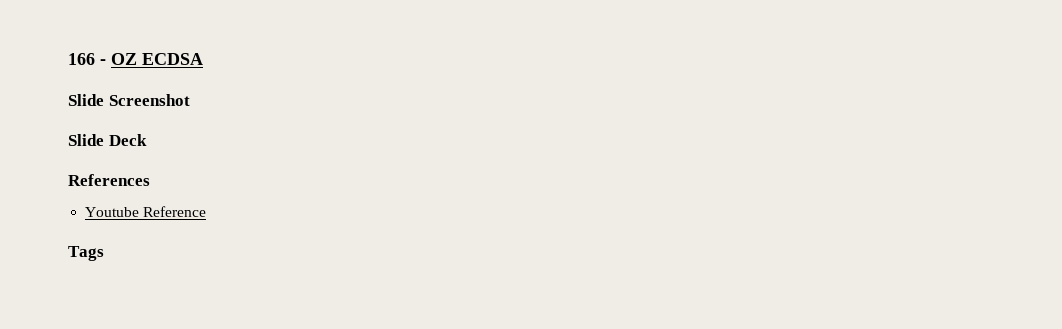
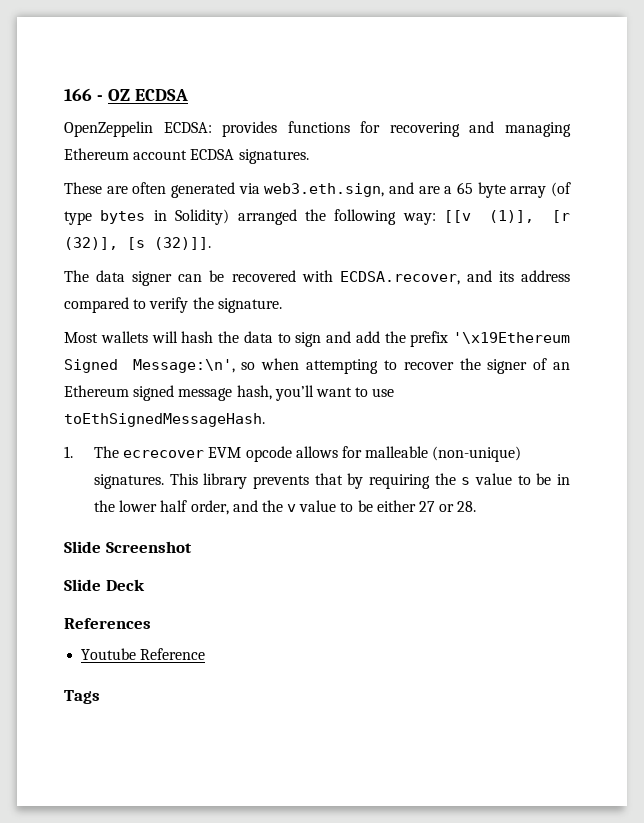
+ OpenZeppelin ECDSA: provides functions for recovering and managing Ethereum account ECDSA signatures.
+ These are often generated via web3.eth.sign, and are a 65 byte array (of type bytes in Solidity) arranged the following way: [[v (1)], [r (32)], [s (32)]].
+ The data signer can be recovered with ECDSA.recover, and its address compared to verify the signature.
+ Most wallets will hash the data to sign and add the prefix '\x19Ethereum Signed Message:\n', so when attempting to recover the signer of an Ethereum signed message hash, you’ll want to use toEthSignedMessageHash.
+ 1. The ecrecover EVM opcode allows for malleable (non-unique) signatures. This library prevents that by requiring the s value to be in the lower half order, and the v value to be either 27 or 28.

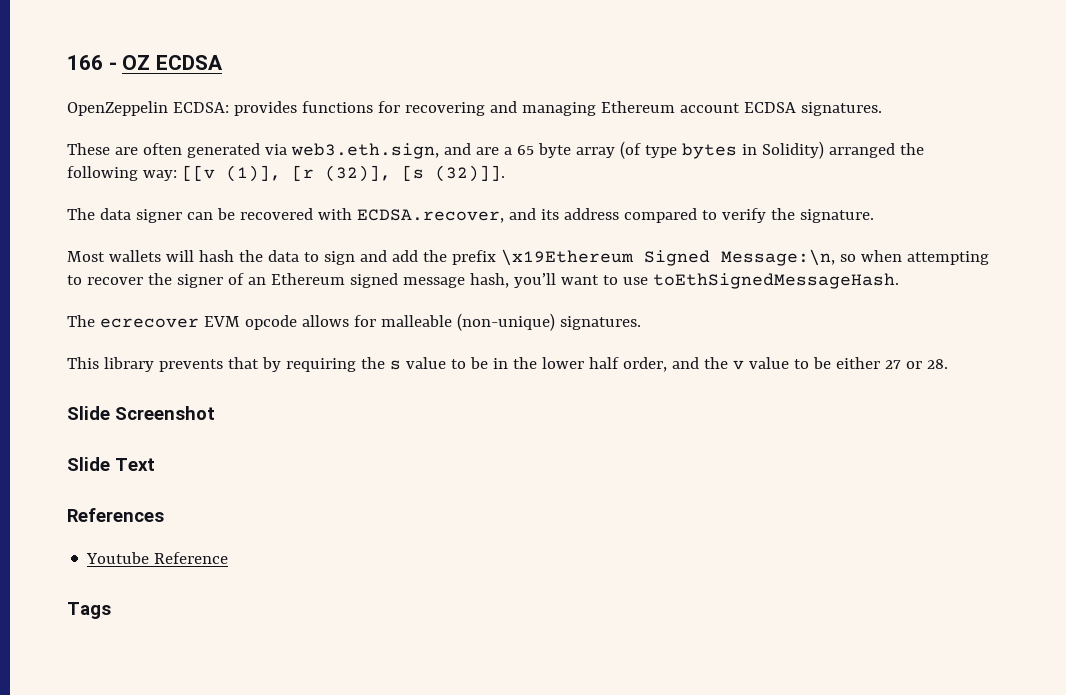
- Most wallets will hash the data to sign and add the prefix '\x19Ethereum Signed Message:\n', so when attempting to recover the signer of an Ethereum signed message hash, you’ll want to use toEthSignedMessageHash.
+ Most wallets will hash the data to sign and add the prefix \x19Ethereum Signed Message:\n, so when attempting to recover the signer of an Ethereum signed message hash, you’ll want to use toEthSignedMessageHash.
- 1. The ecrecover EVM opcode allows for malleable (non-unique) signatures. This library prevents that by requiring the s value to be in the lower half order, and the v value to be either 27 or 28.
+ The ecrecover EVM opcode allows for malleable (non-unique) signatures.
+ This library prevents that by requiring the s value to be in the lower half order, and the v value to be either 27 or 28.
- Slide Deck
+ Slide Text

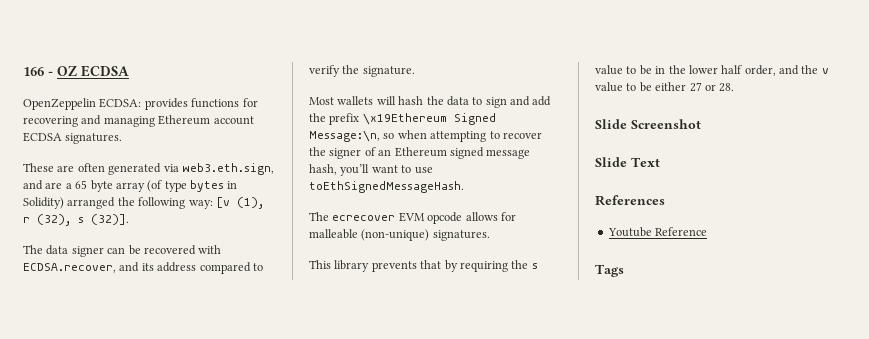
- These are often generated via web3.eth.sign, and are a 65 byte array (of type bytes in Solidity) arranged the following way: [[v (1)], [r (32)], [s (32)]].
+ These are often generated via web3.eth.sign, and are a 65 byte array (of type bytes in Solidity) arranged the following way: [v (1), r (32), s (32)].

